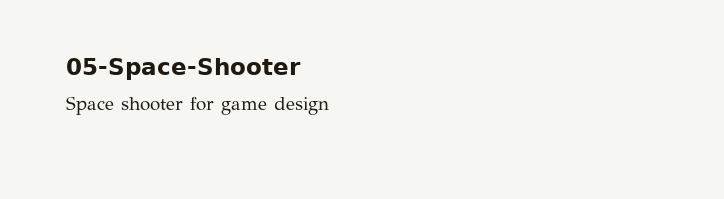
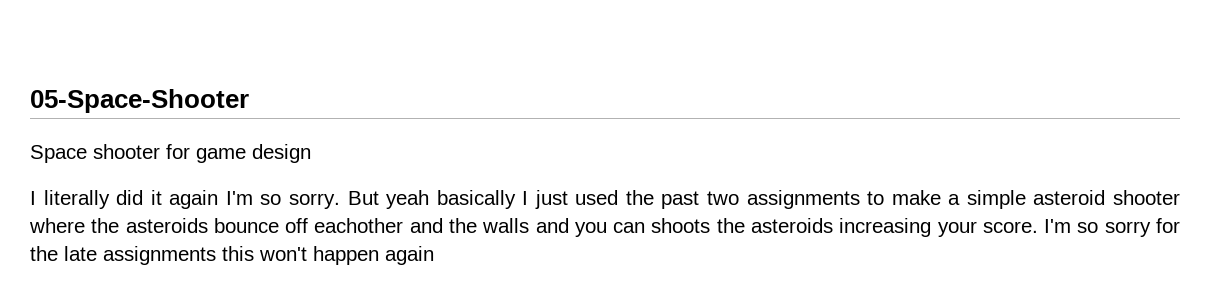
+ I literally did it again I'm so sorry. But yeah basically I just used the past two assignments to make a simple asteroid shooter where the asteroids bounce off eachother and the walls and you can shoots the asteroids increasing your score. I'm so sorry for the late assignments this won't happen again

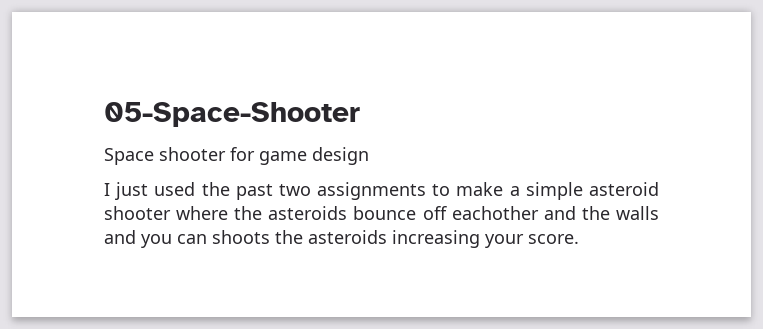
- I literally did it again I'm so sorry. But yeah basically I just used the past two assignments to make a simple asteroid shooter where the asteroids bounce off eachother and the walls and you can shoots the asteroids increasing your score. I'm so sorry for the late assignments this won't happen again
+ I just used the past two assignments to make a simple asteroid shooter where the asteroids bounce off eachother and the walls and you can shoots the asteroids increasing your score.

